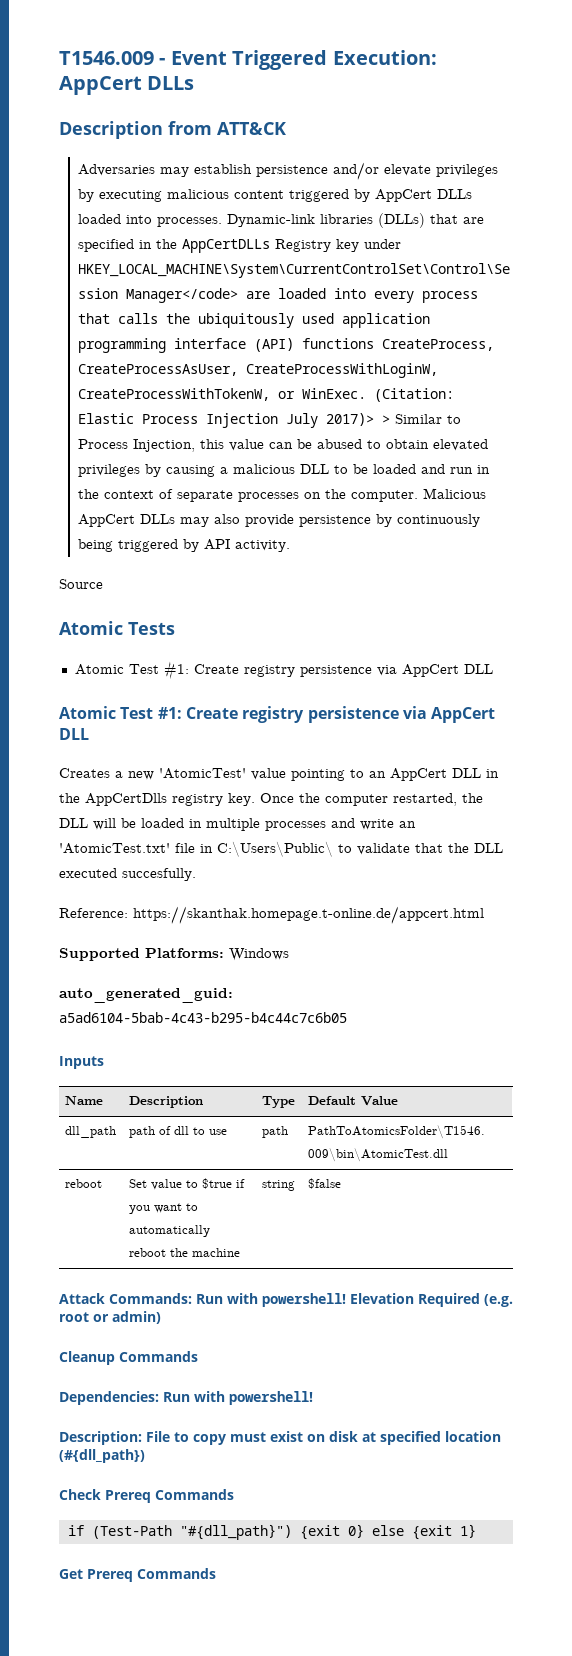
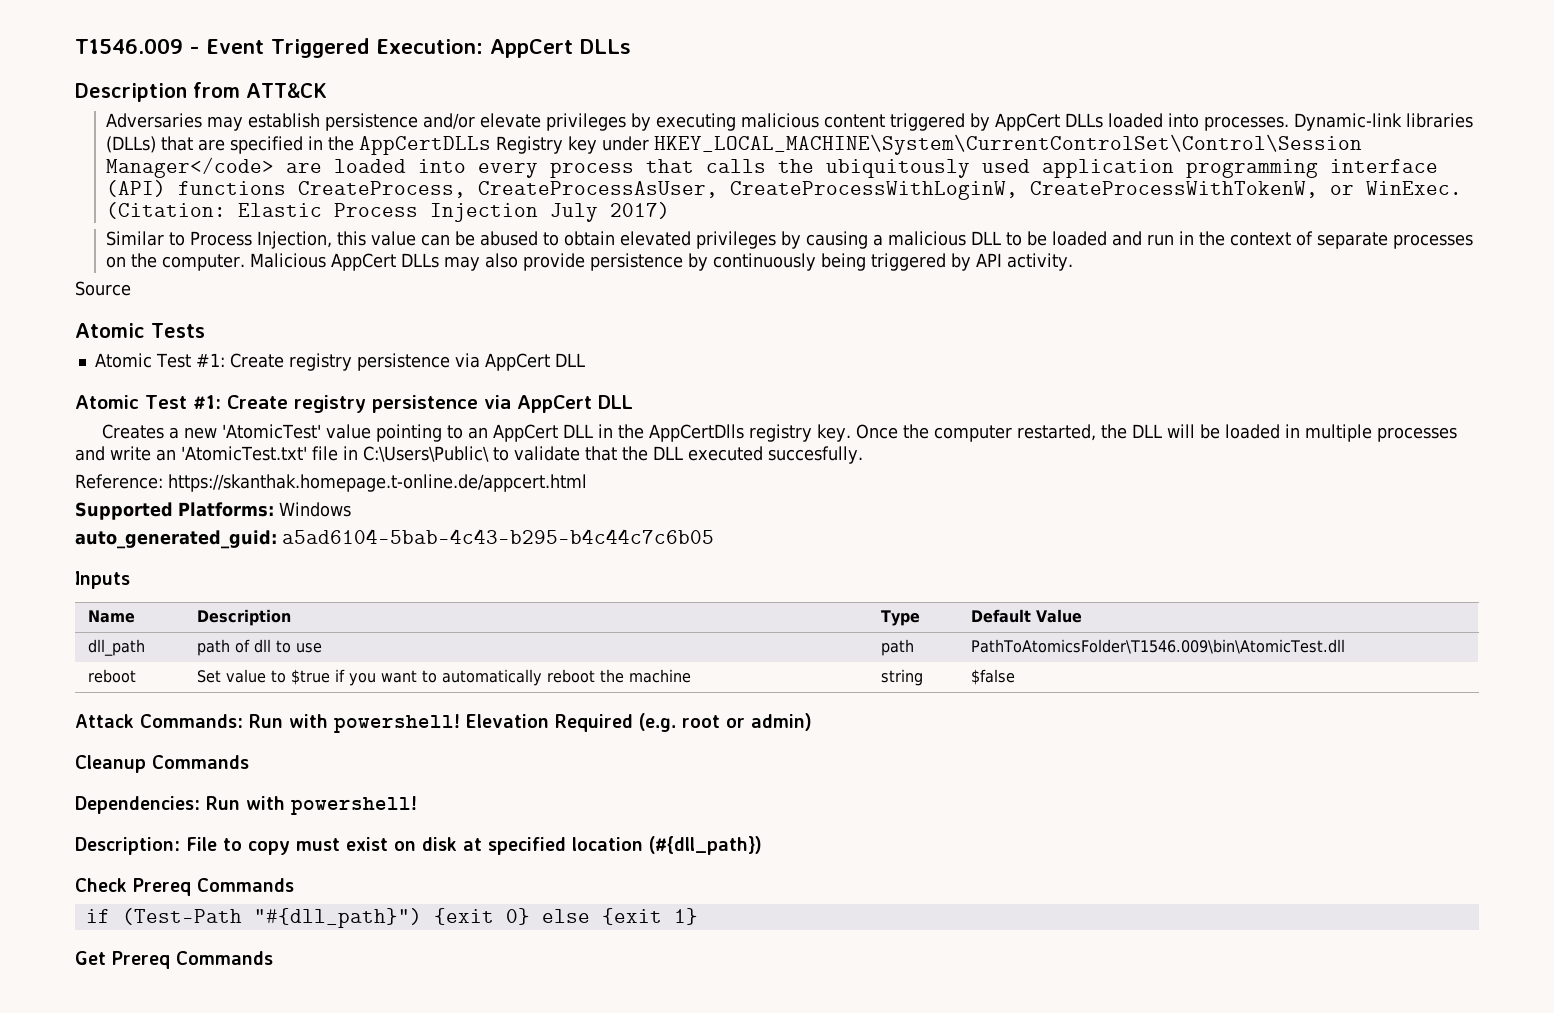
- (Citation: Elastic Process Injection July 2017)> > Similar to Process Injection, this value can be abused to obtain elevated privileges by causing a malicious DLL to be loaded and run in the context of separate processes on the computer.
+ (Citation: Elastic Process Injection July 2017)
+ Similar to Process Injection, this value can be abused to obtain elevated privileges by causing a malicious DLL to be loaded and run in the context of separate processes on the computer.

